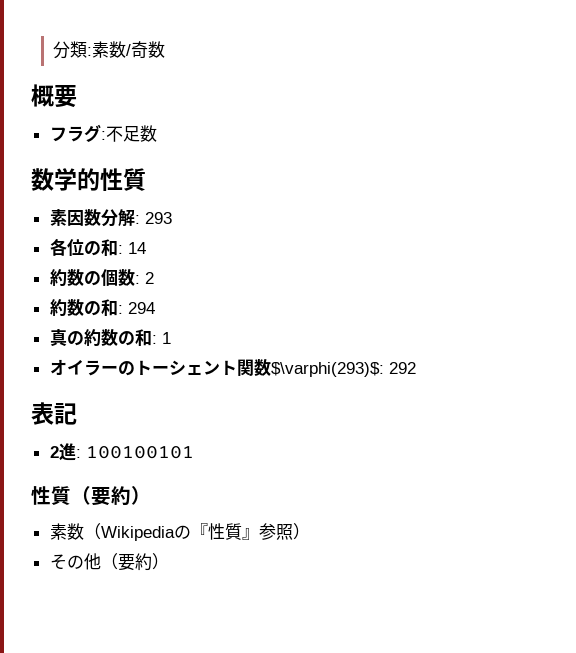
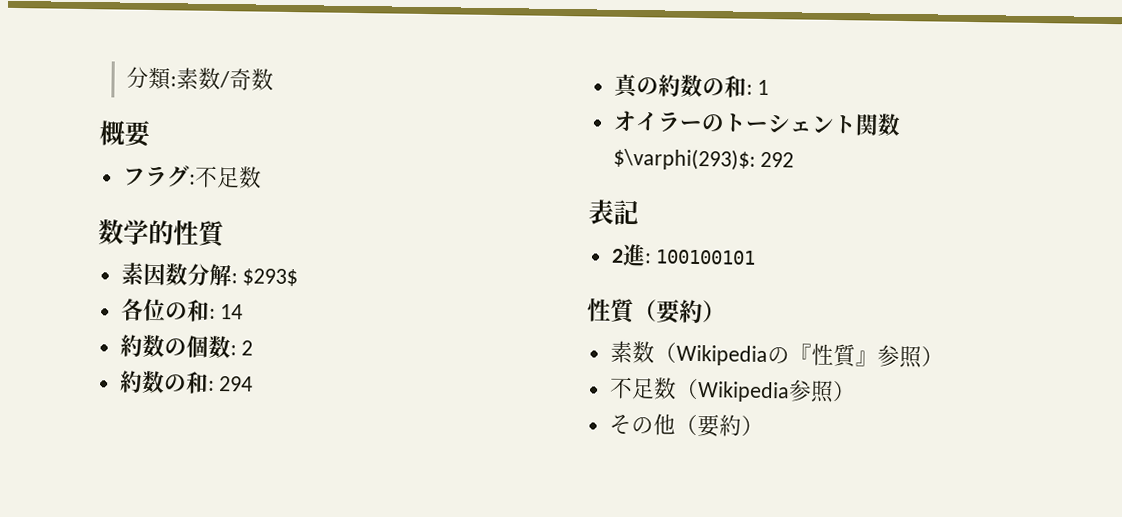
- 素因数分解: 293
+ 素因数分解: $293$
+ 不足数（Wikipedia参照）

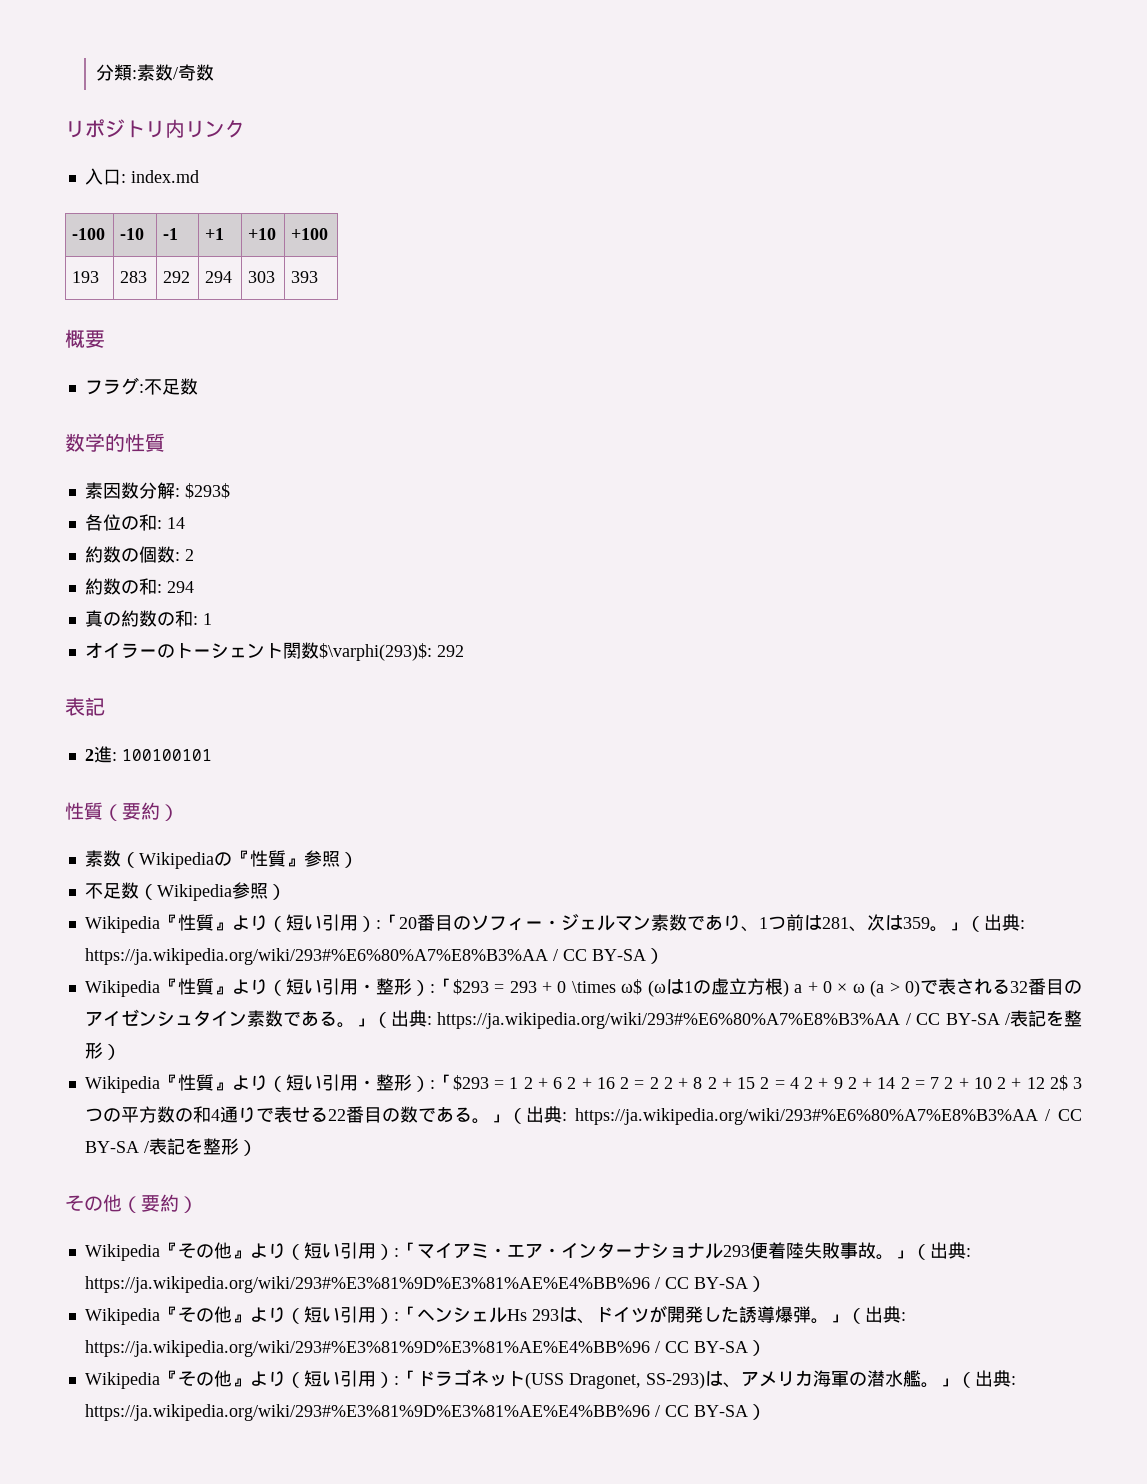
+ リポジトリ内リンク
+ 入口: index.md
+ -100 | -10 | -1 | +1 | +10 | +100
+ 193 | 283 | 292 | 294 | 303 | 393
+ Wikipedia『性質』より（短い引用）:「20番目のソフィー・ジェルマン素数であり、1つ前は281、次は359。」（出典: https://ja.wikipedia.org/wiki/293#%E6%80%A7%E8%B3%AA / CC BY-SA）
+ Wikipedia『性質』より（短い引用・整形）:「$293 = 293 + 0 \times ω$ (ωは1の虚立方根) a + 0 × ω (a > 0)で表される32番目のアイゼンシュタイン素数である。」（出典: https://ja.wikipedia.org/wiki/293#%E6%80%A7%E8%B3%AA / CC BY-SA /表記を整形）
+ Wikipedia『性質』より（短い引用・整形）:「$293 = 1 2 + 6 2 + 16 2 = 2 2 + 8 2 + 15 2 = 4 2 + 9 2 + 14 2 = 7 2 + 10 2 + 12 2$ 3つの平方数の和4通りで表せる22番目の数である。」（出典: https://ja.wikipedia.org/wiki/293#%E6%80%A7%E8%B3%AA / CC BY-SA /表記を整形）
  その他（要約）
+ Wikipedia『その他』より（短い引用）:「マイアミ・エア・インターナショナル293便着陸失敗事故。」（出典: https://ja.wikipedia.org/wiki/293#%E3%81%9D%E3%81%AE%E4%BB%96 / CC BY-SA）
+ Wikipedia『その他』より（短い引用）:「ヘンシェルHs 293は、ドイツが開発した誘導爆弾。」（出典: https://ja.wikipedia.org/wiki/293#%E3%81%9D%E3%81%AE%E4%BB%96 / CC BY-SA）
+ Wikipedia『その他』より（短い引用）:「ドラゴネット(USS Dragonet, SS-293)は、アメリカ海軍の潜水艦。」（出典: https://ja.wikipedia.org/wiki/293#%E3%81%9D%E3%81%AE%E4%BB%96 / CC BY-SA）

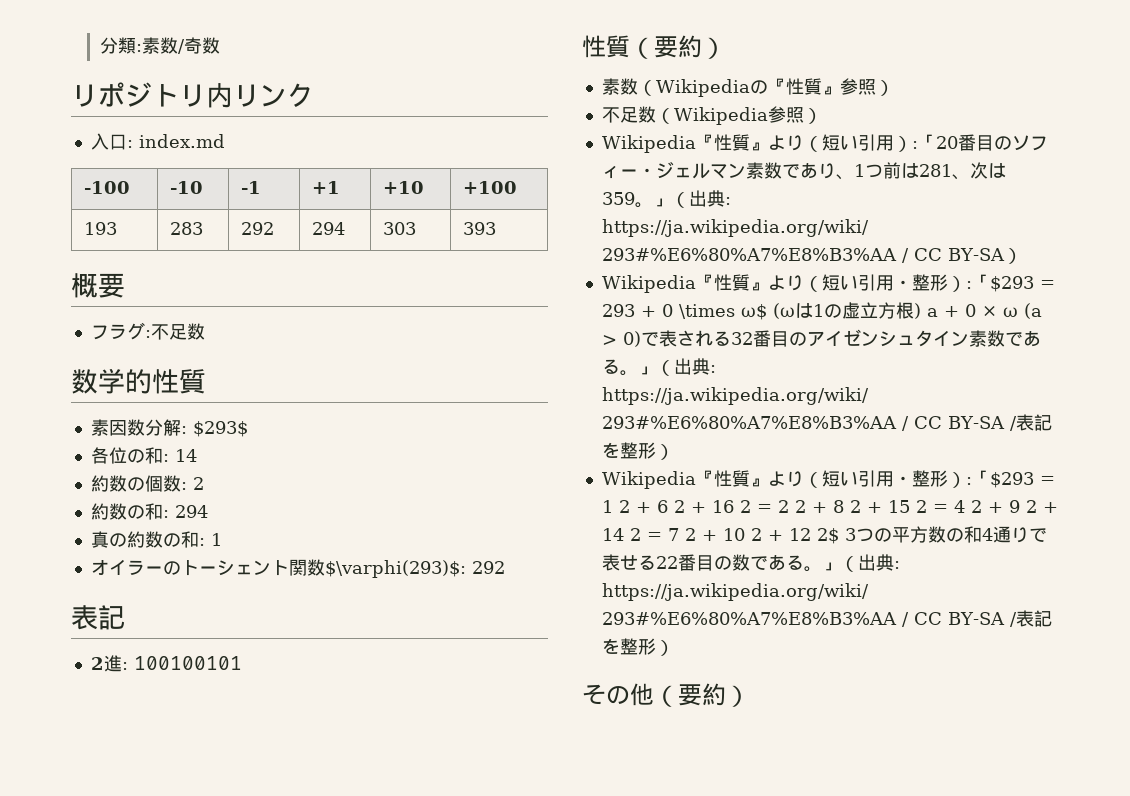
- Wikipedia『その他』より（短い引用）:「マイアミ・エア・インターナショナル293便着陸失敗事故。」（出典: https://ja.wikipedia.org/wiki/293#%E3%81%9D%E3%81%AE%E4%BB%96 / CC BY-SA）
- Wikipedia『その他』より（短い引用）:「ヘンシェルHs 293は、ドイツが開発した誘導爆弾。」（出典: https://ja.wikipedia.org/wiki/293#%E3%81%9D%E3%81%AE%E4%BB%96 / CC BY-SA）
- Wikipedia『その他』より（短い引用）:「ドラゴネット(USS Dragonet, SS-293)は、アメリカ海軍の潜水艦。」（出典: https://ja.wikipedia.org/wiki/293#%E3%81%9D%E3%81%AE%E4%BB%96 / CC BY-SA）

